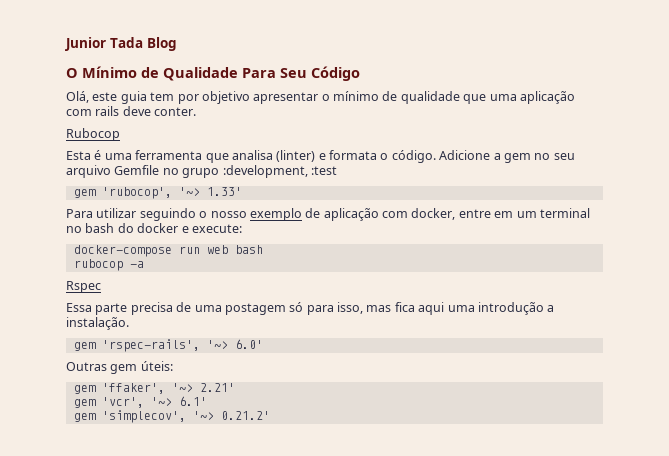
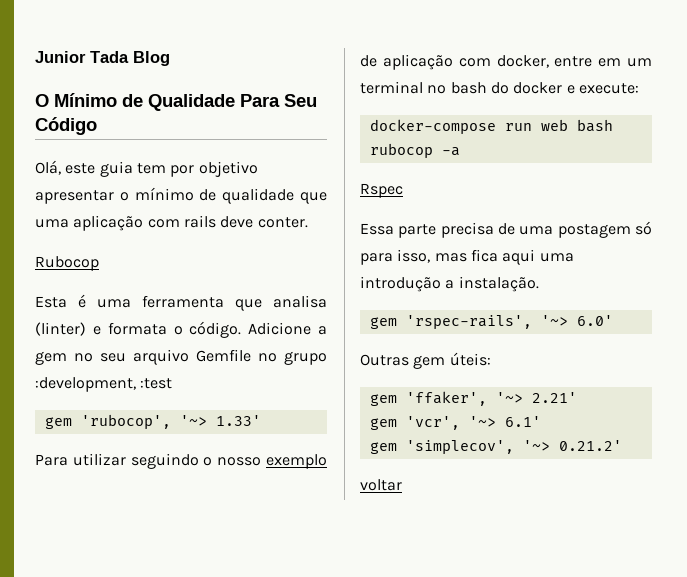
+ voltar

